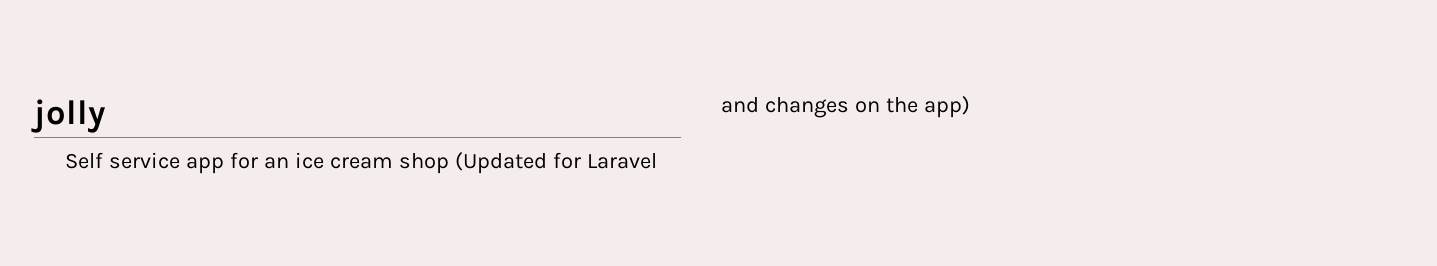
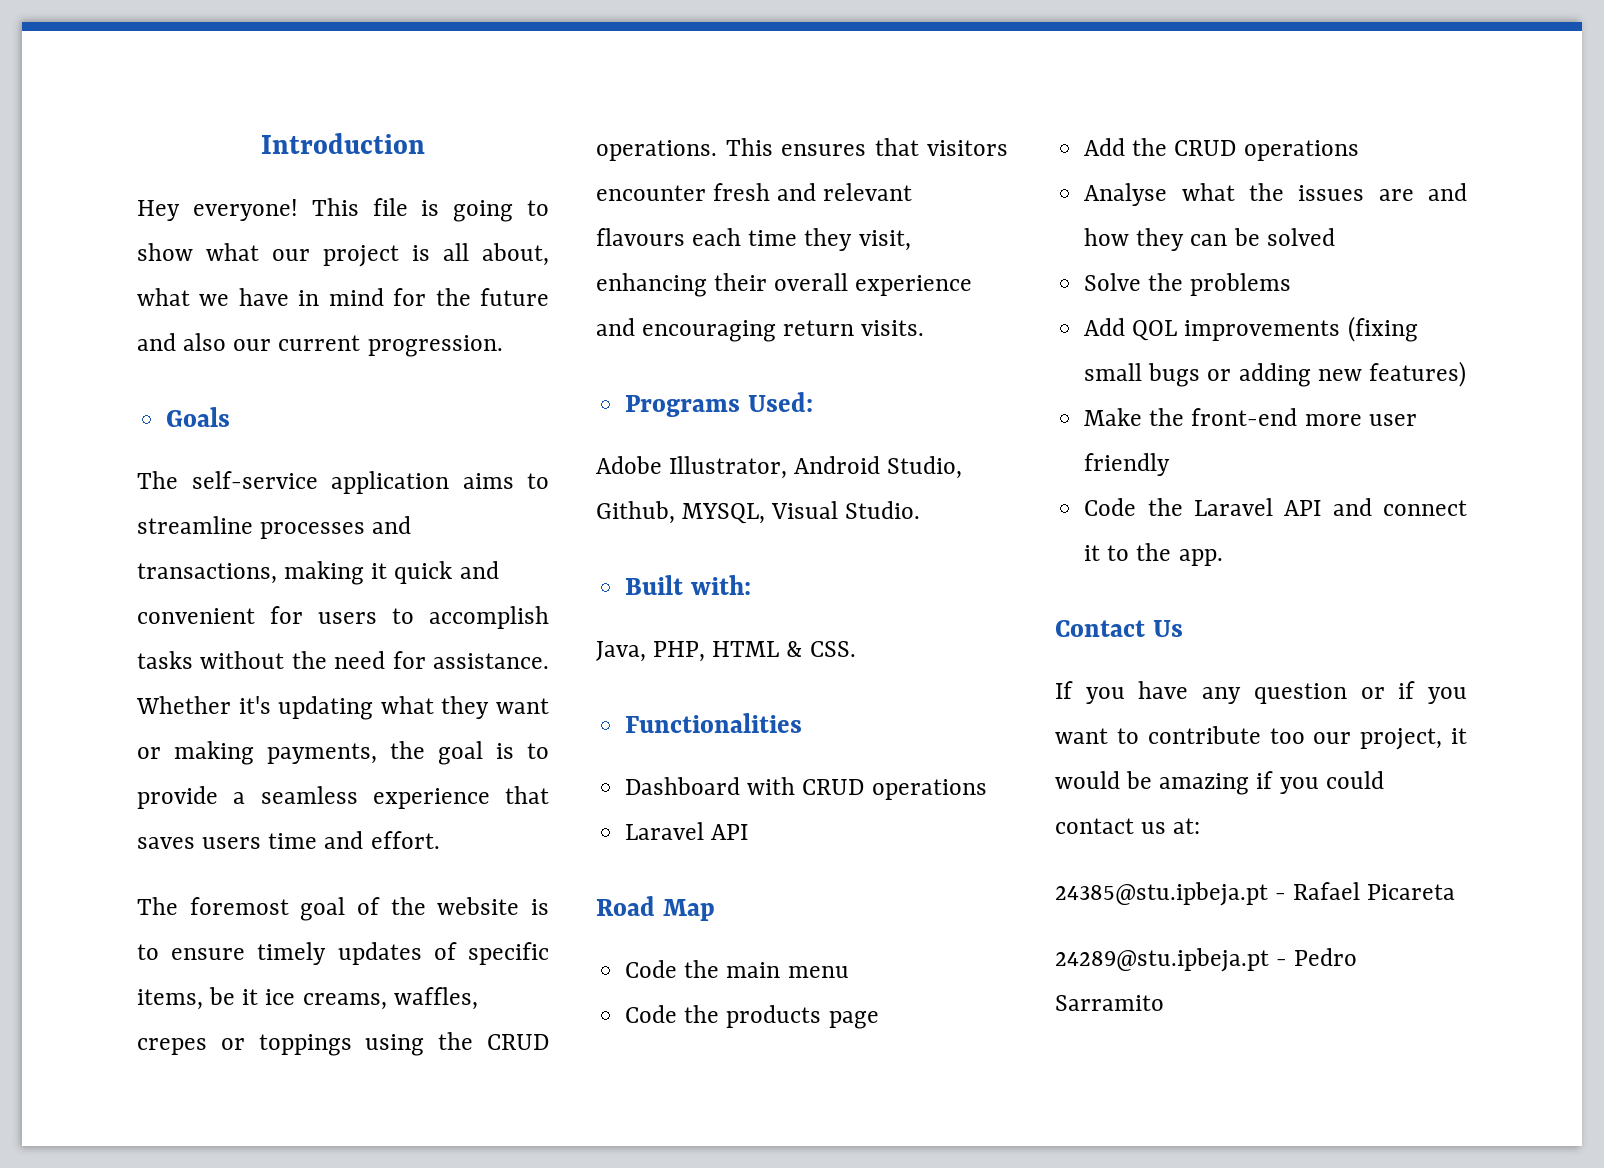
- jolly
- Self service app for an ice cream shop (Updated for Laravel and changes on the app)
+ Introduction
+ Hey everyone! This file is going to show what our project is all about, what we have in mind for the future and also our current progression.
+ Goals
+ The self-service application aims to streamline processes and transactions, making it quick and convenient for users to accomplish tasks without the need for assistance. Whether it's updating what they want or making payments, the goal is to provide a seamless experience that saves users time and effort.
+ The foremost goal of the website is to ensure timely updates of specific items, be it ice creams, waffles, crepes or toppings using the CRUD operations. This ensures that visitors encounter fresh and relevant flavours each time they visit, enhancing their overall experience and encouraging return visits.
+ Programs Used:
+ Adobe Illustrator, Android Studio, Github, MYSQL, Visual Studio.
+ Built with:
+ Java, PHP, HTML & CSS.
+ Functionalities
+ Dashboard with CRUD operations
+ Laravel API
+ Road Map
+ Code the main menu
+ Code the products page
+ Add the CRUD operations
+ Analyse what the issues are and how they can be solved
+ Solve the problems
+ Add QOL improvements (fixing small bugs or adding new features)
+ Make the front-end more user friendly
+ Code the Laravel API and connect it to the app.
+ Contact Us
+ If you have any question or if you want to contribute too our project, it would be amazing if you could contact us at:
+ 24385@stu.ipbeja.pt - Rafael Picareta
+ 24289@stu.ipbeja.pt - Pedro Sarramito

